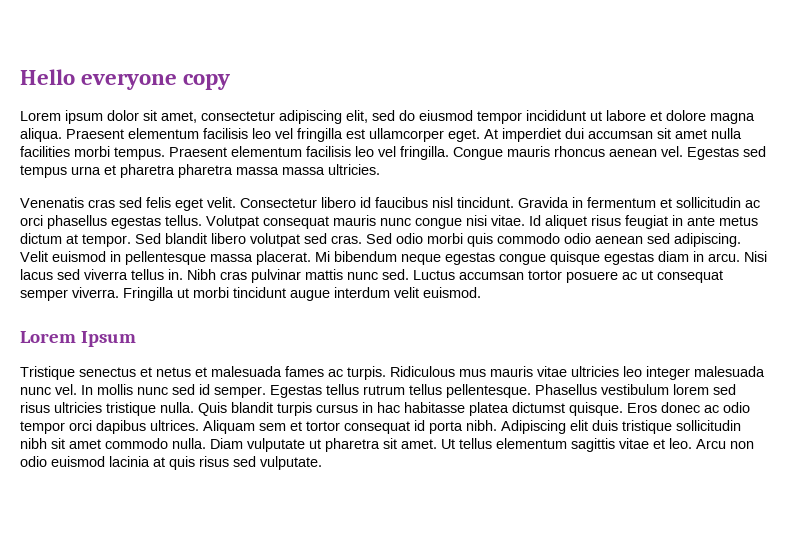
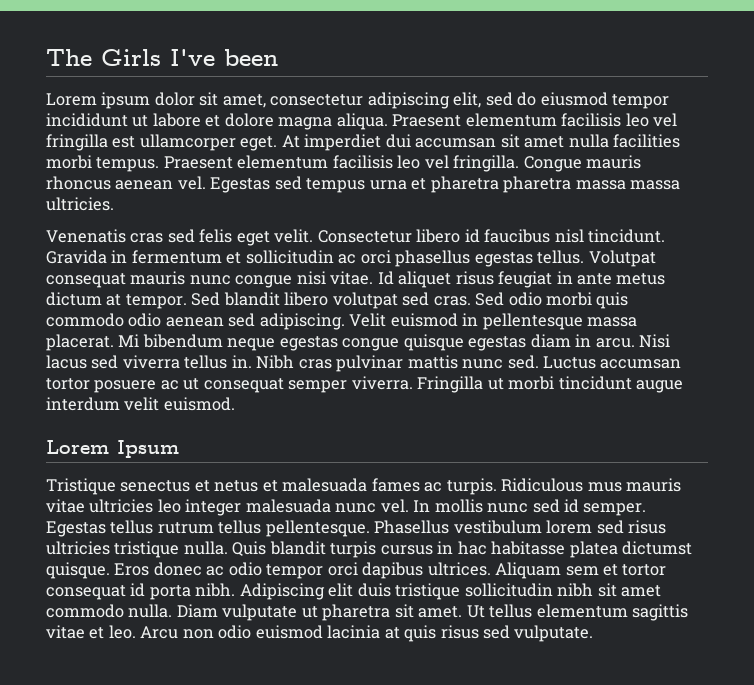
- Hello everyone copy
+ The Girls I've been

